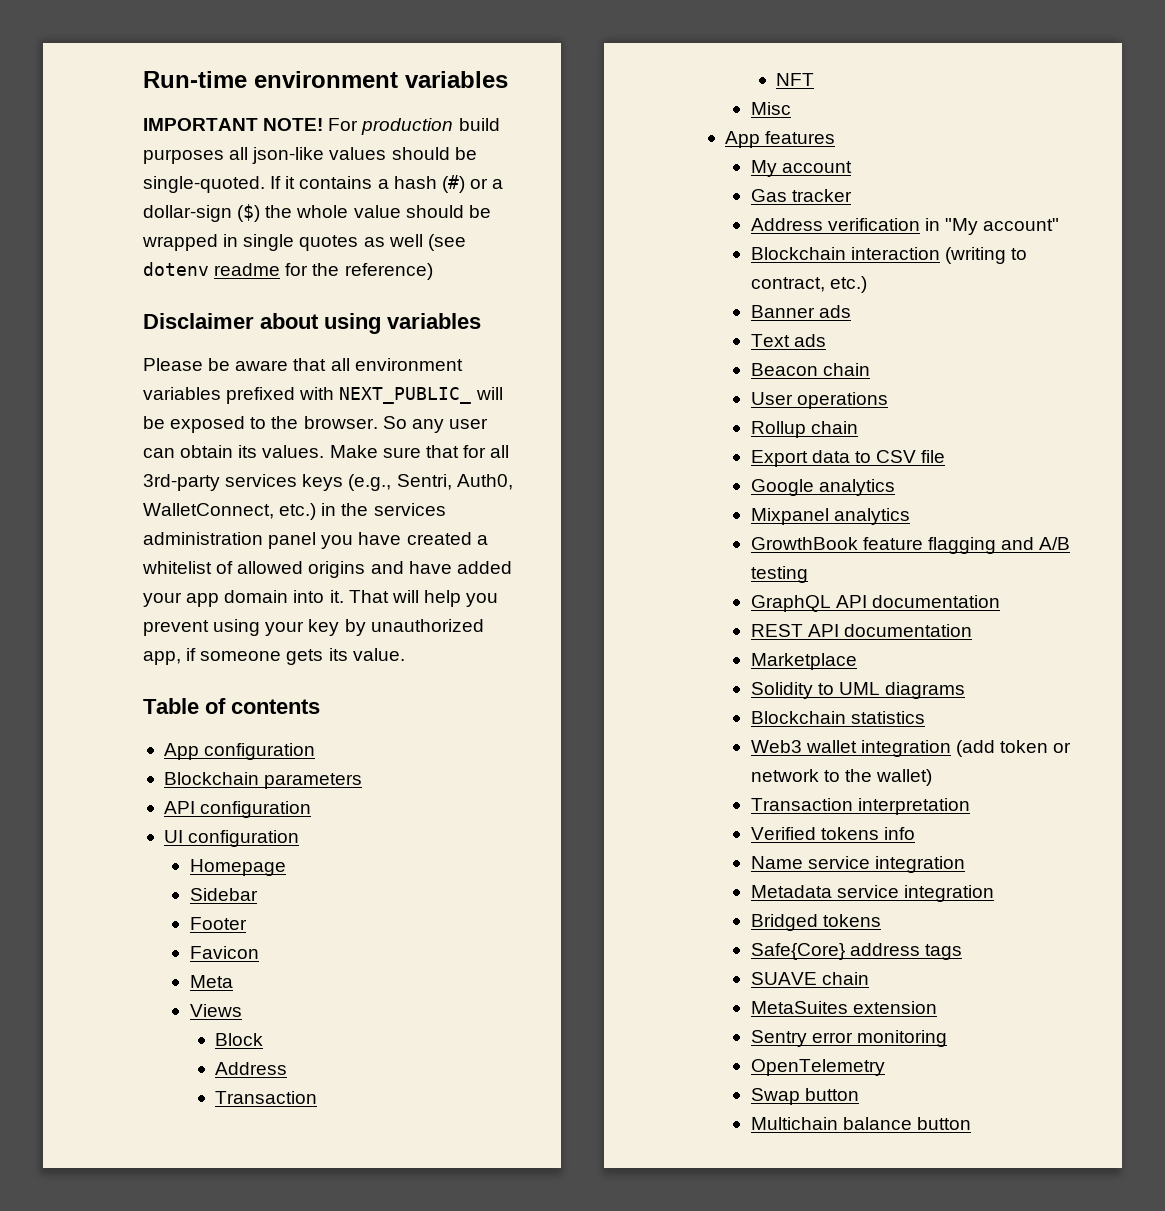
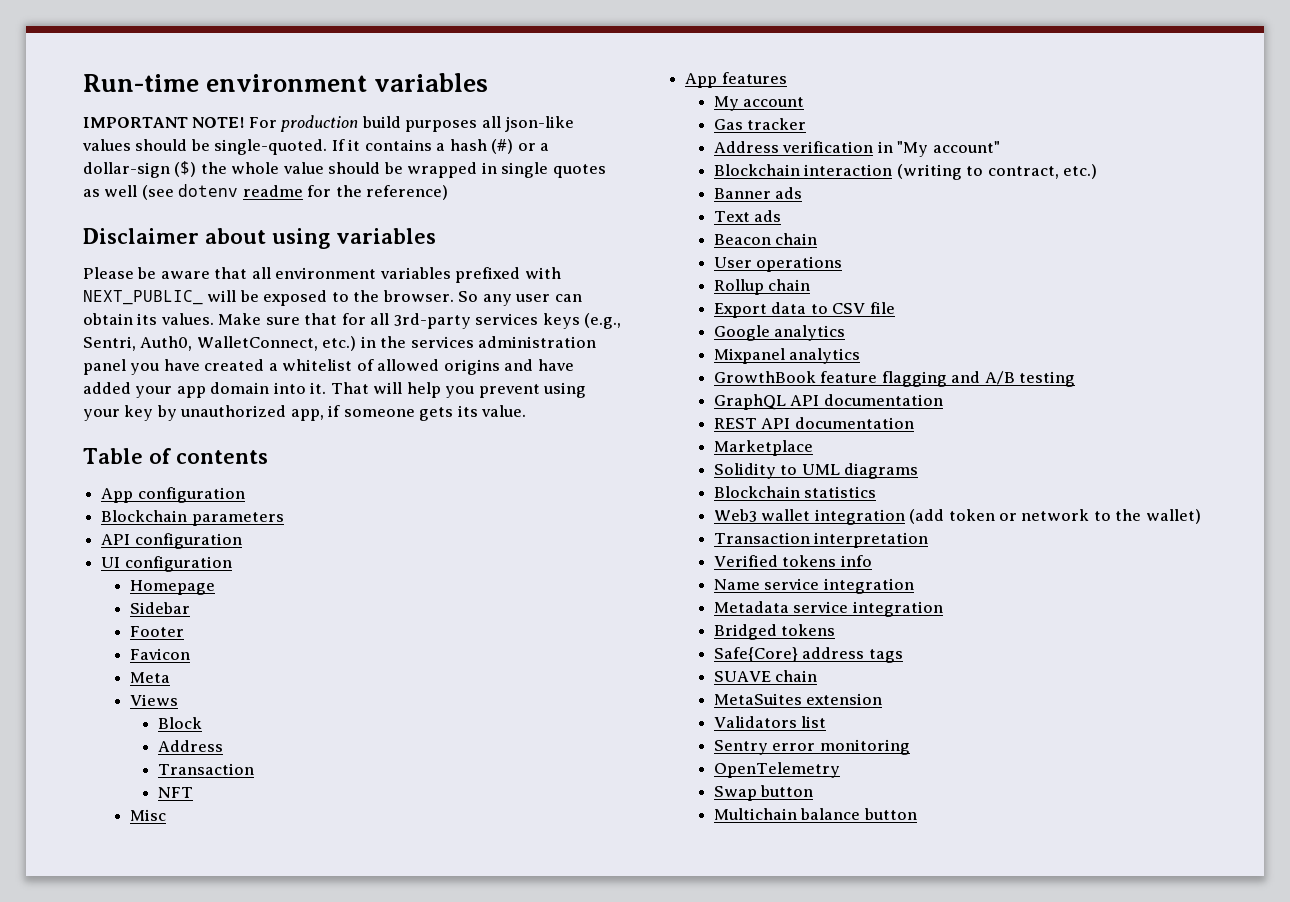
+ Validators list

